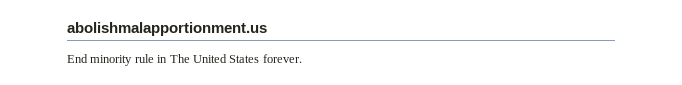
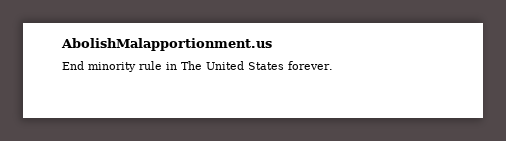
- abolishmalapportionment.us
+ AbolishMalapportionment.us

